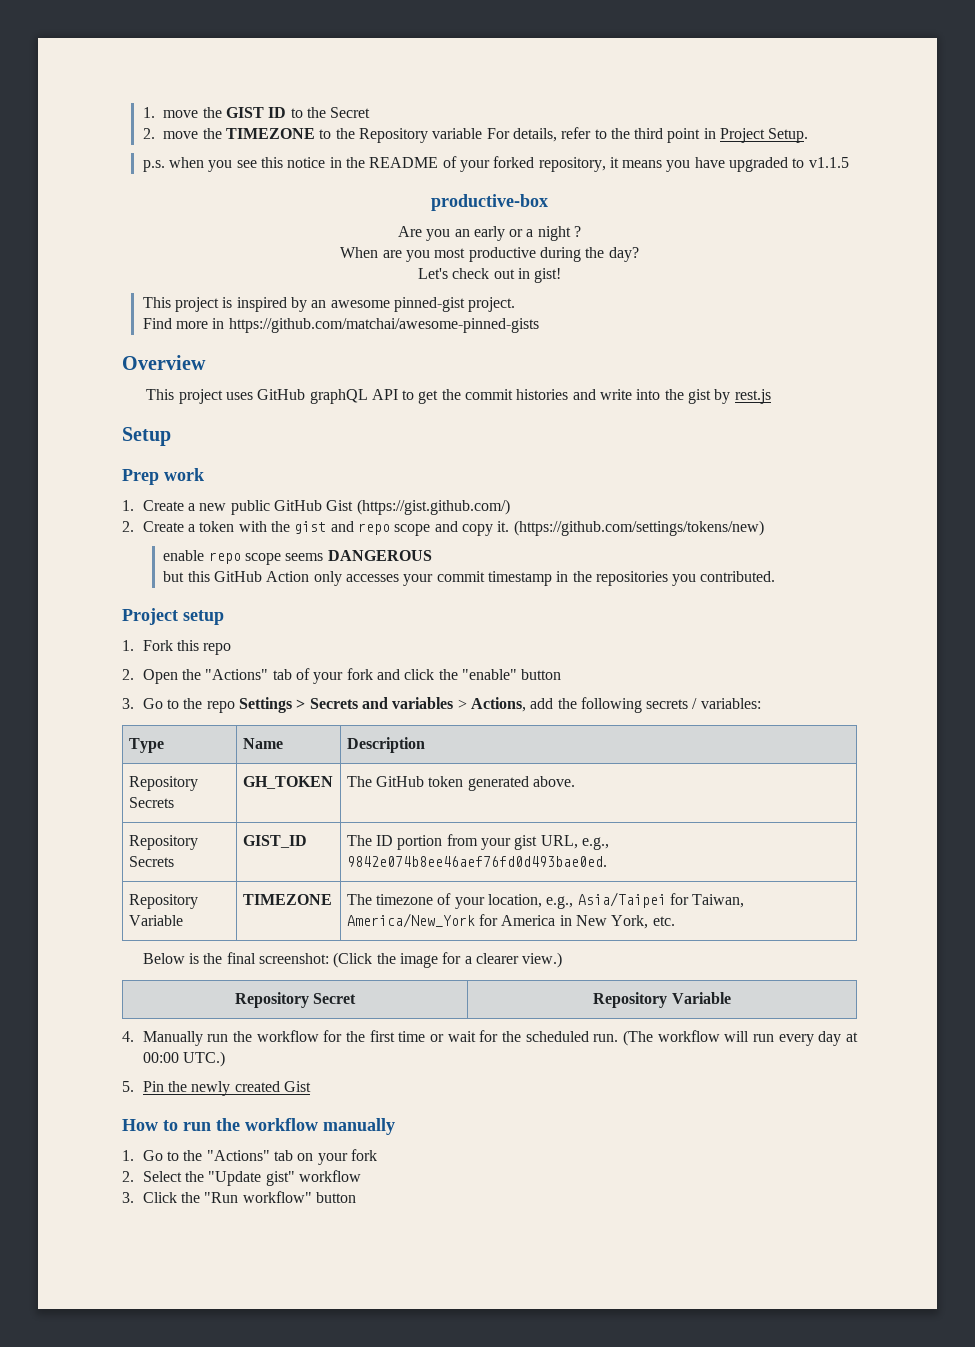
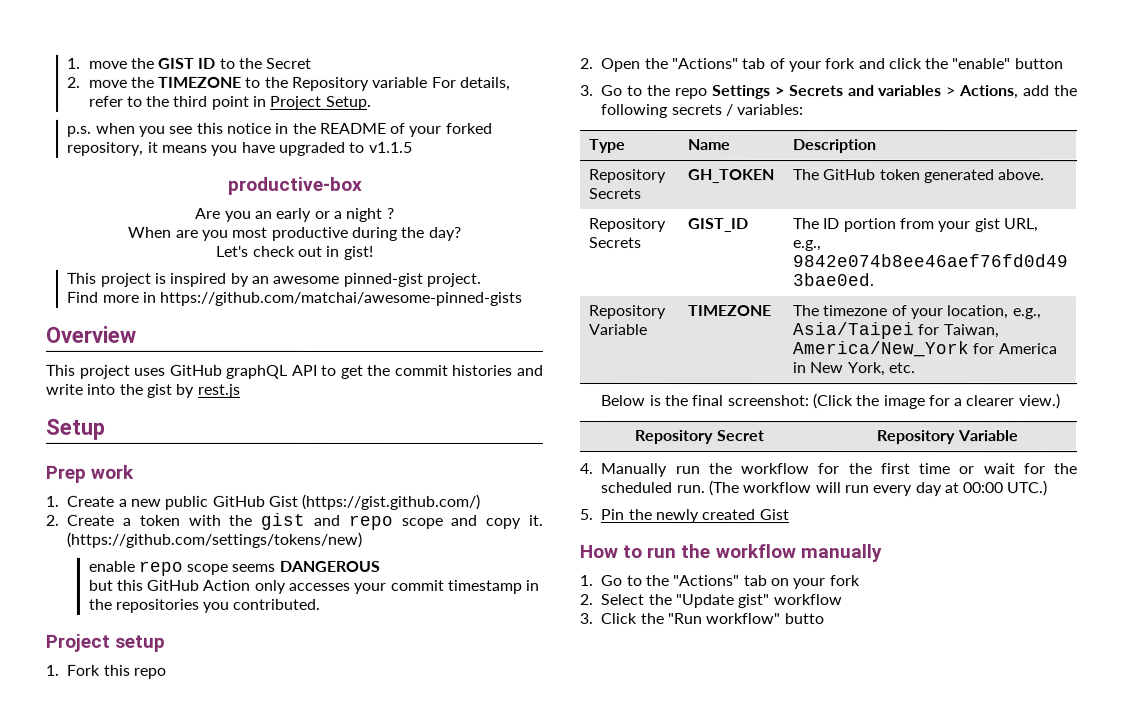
- 3. Click the "Run workflow" button
+ 3. Click the "Run workflow" butto

